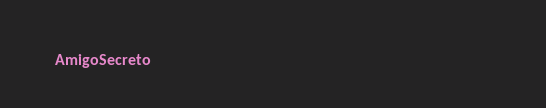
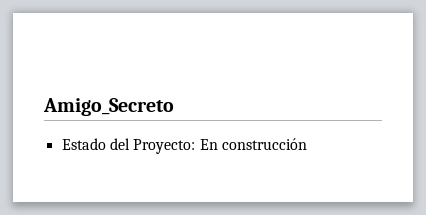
- AmigoSecreto
+ Amigo_Secreto
+ Estado del Proyecto: En construcción

